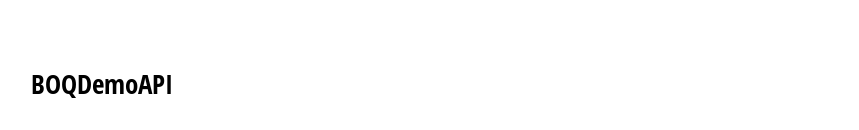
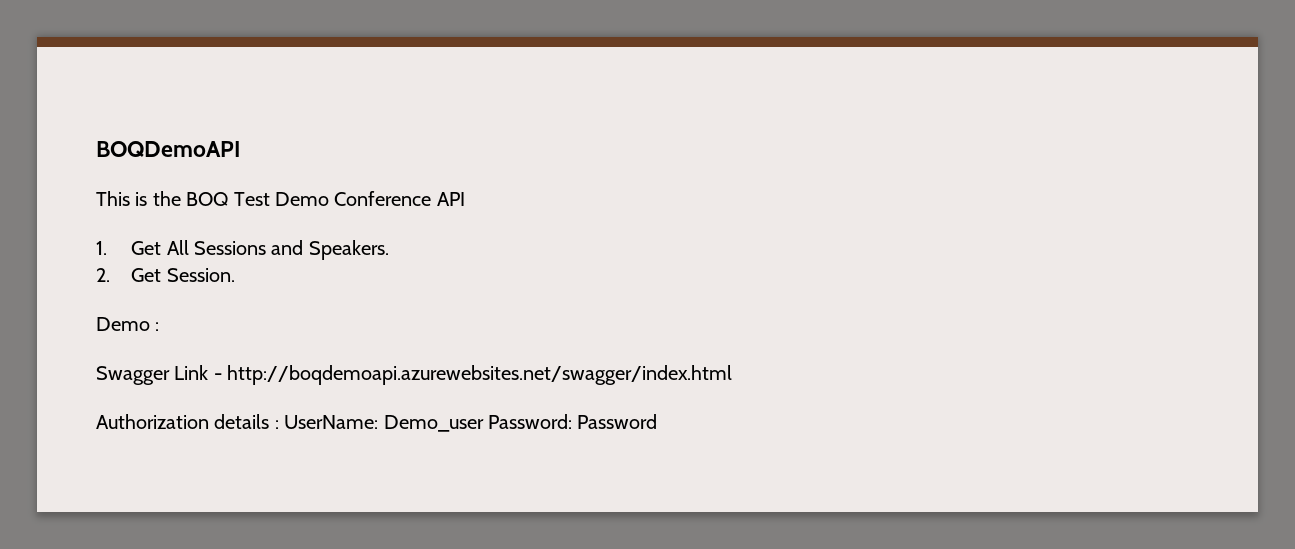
+ This is the BOQ Test Demo Conference API
+ 1. Get All Sessions and Speakers.
+ 2. Get Session.
+ Demo :
+ Swagger Link - http://boqdemoapi.azurewebsites.net/swagger/index.html
+ Authorization details : UserName: Demo_user Password: Password

